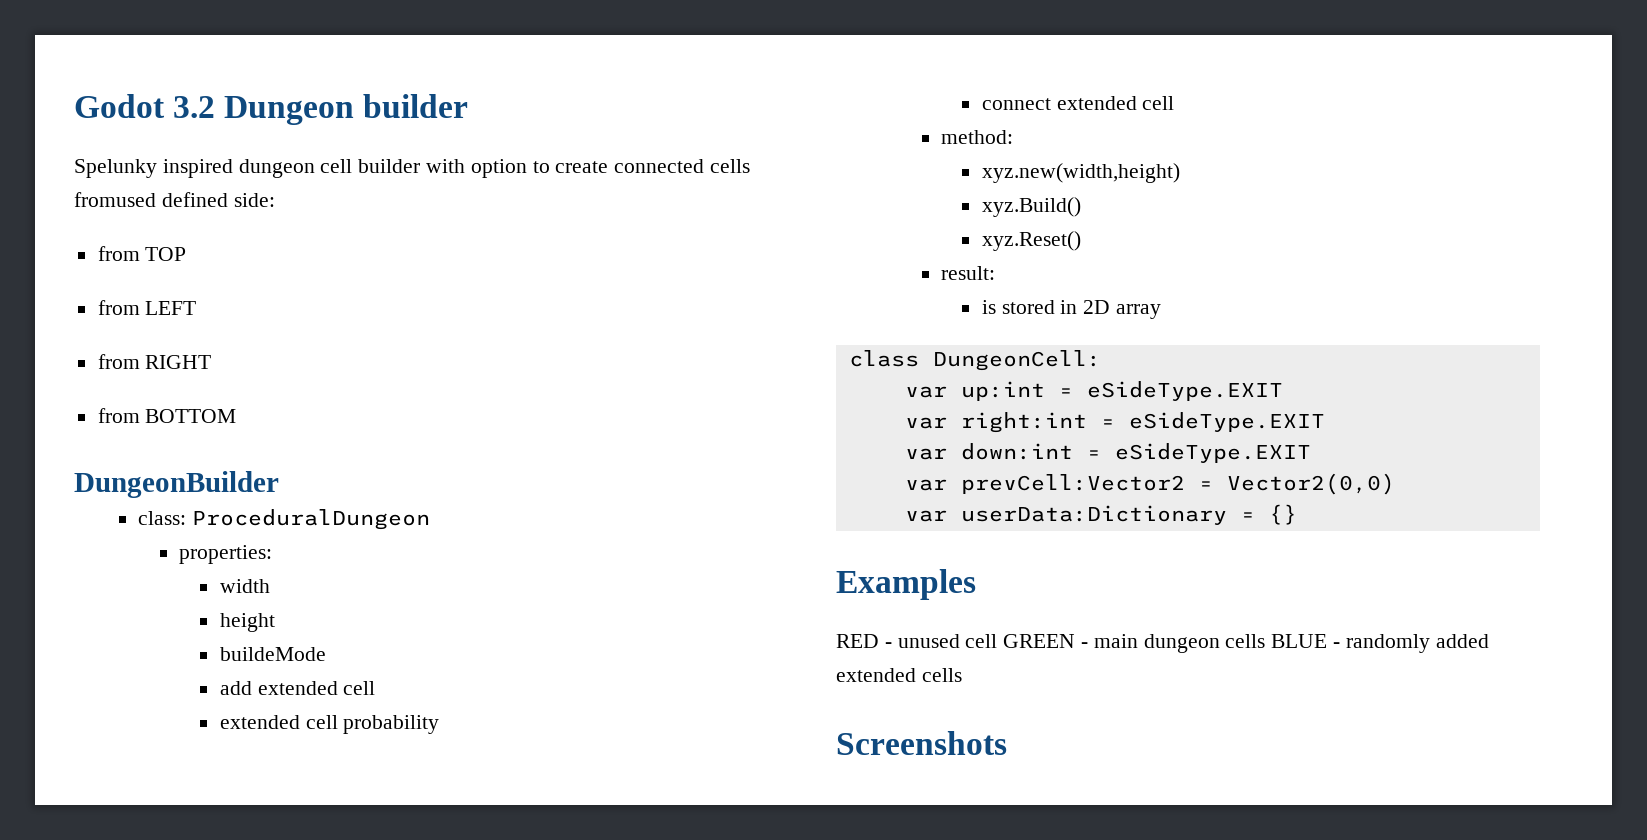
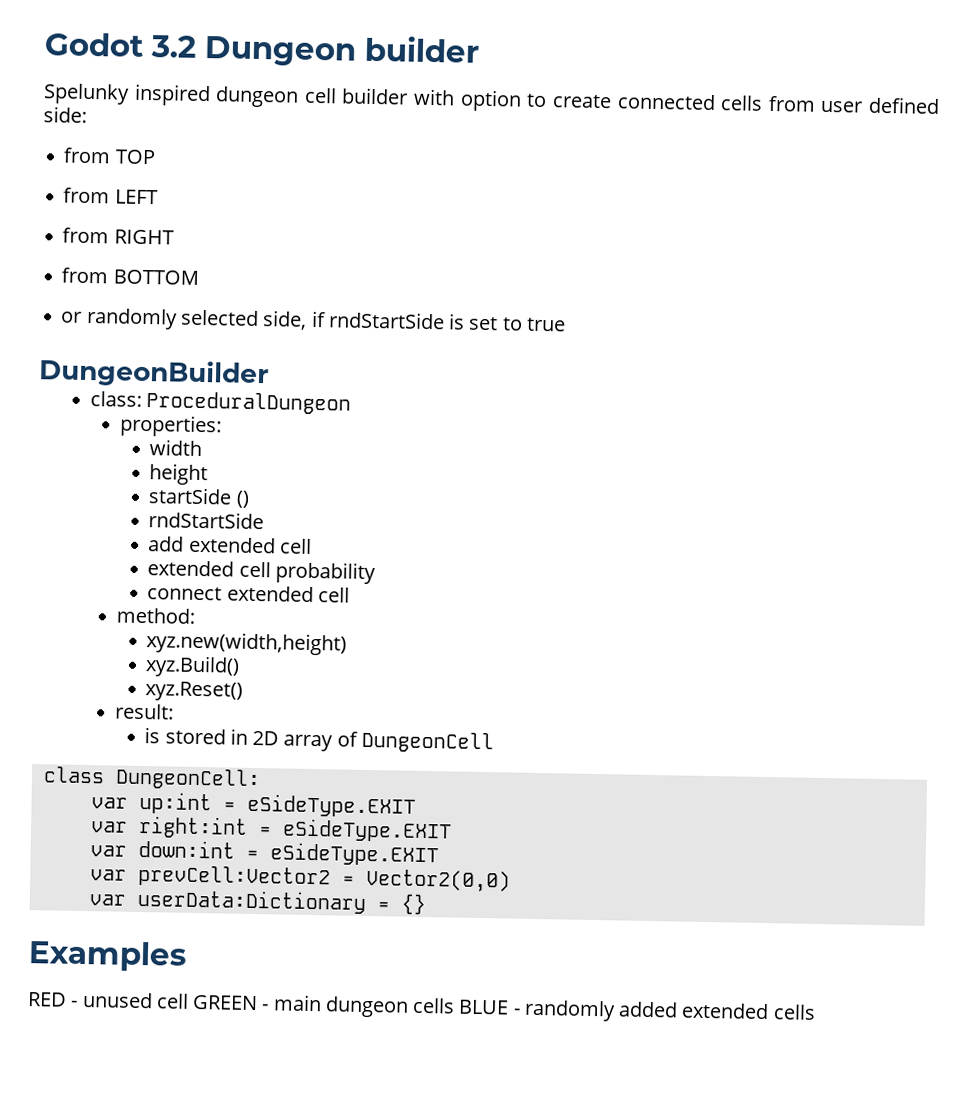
- Spelunky inspired dungeon cell builder with option to create connected cells fromused defined side:
+ Spelunky inspired dungeon cell builder with option to create connected cells from user defined side:
+ or randomly selected side, if rndStartSide is set to true
- buildeMode
+ startSide ()
+ rndStartSide
- is stored in 2D array
+ is stored in 2D array of DungeonCell
- Screenshots

